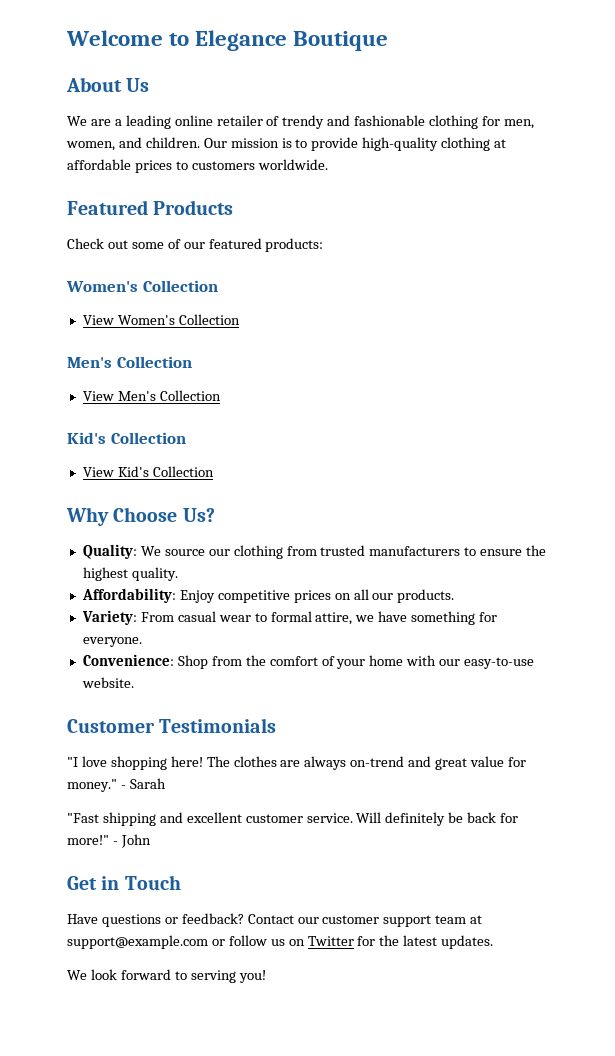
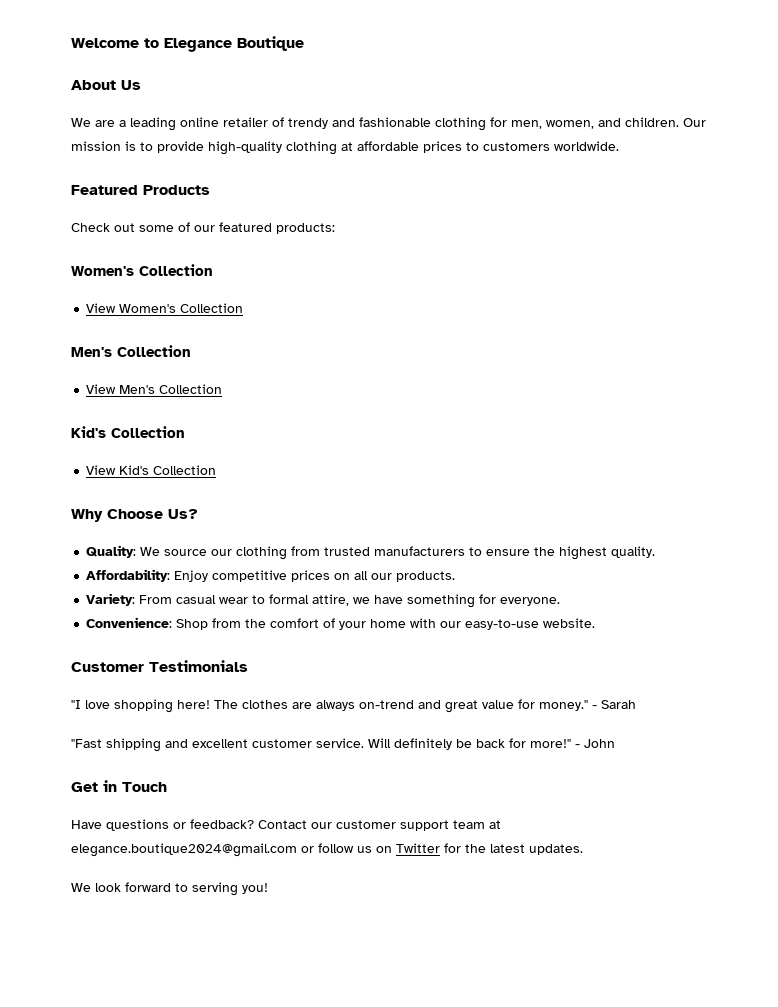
- Contact our customer support team at support@example.com or follow us on Twitter for the latest updates.
+ Contact our customer support team at elegance.boutique2024@gmail.com or follow us on Twitter for the latest updates.

